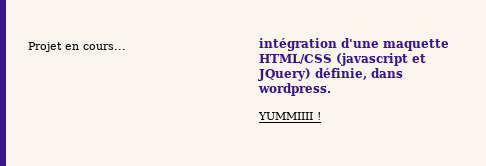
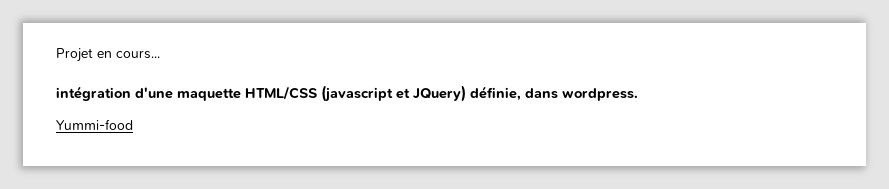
- YUMMIIII !
+ Yummi-food

